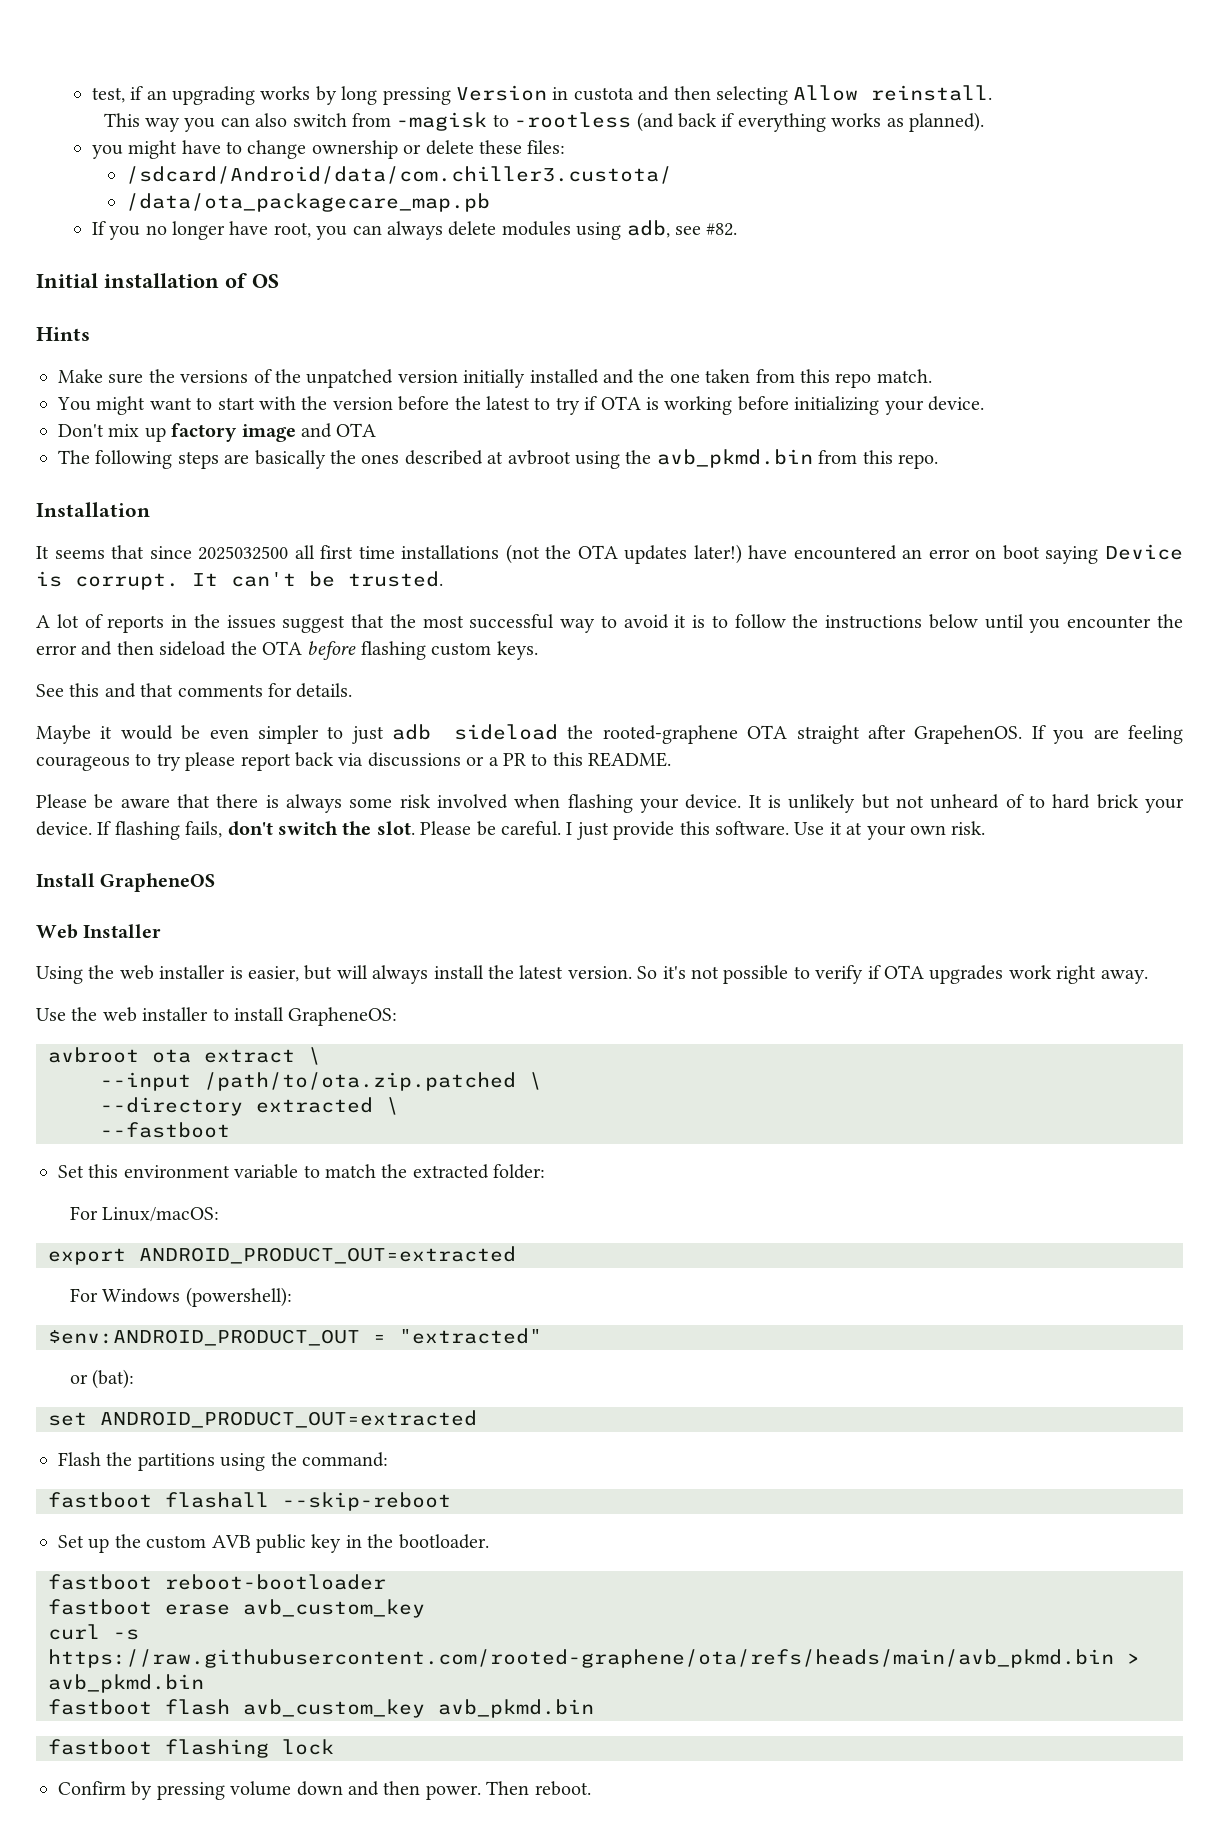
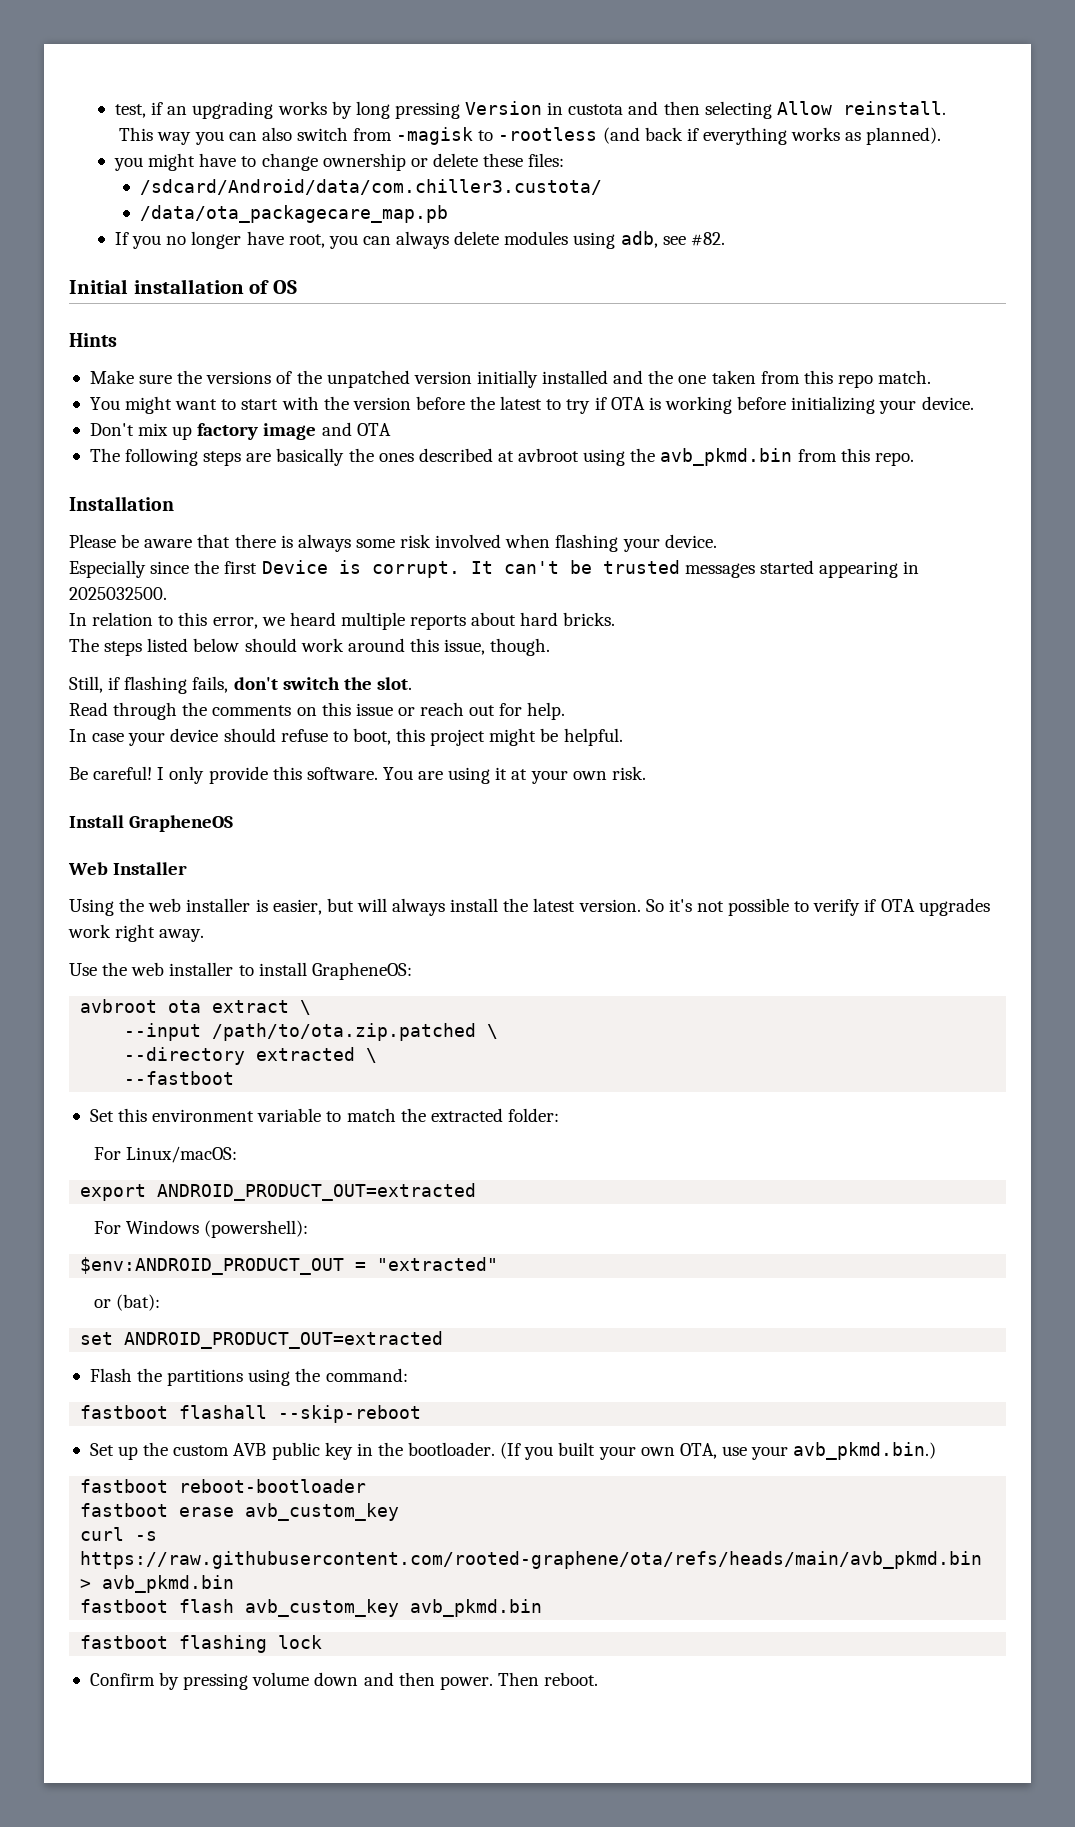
- It seems that since 2025032500 all first time installations (not the OTA updates later!) have encountered an error on boot saying Device is corrupt. It can't be trusted.
- A lot of reports in the issues suggest that the most successful way to avoid it is to follow the instructions below until you encounter the error and then sideload the OTA before flashing custom keys.
- See this and that comments for details.
- Maybe it would be even simpler to just adb sideload the rooted-graphene OTA straight after GrapehenOS. If you are feeling courageous to try please report back via discussions or a PR to this README.
- Please be aware that there is always some risk involved when flashing your device. It is unlikely but not unheard of to hard brick your device. If flashing fails, don't switch the slot. Please be careful. I just provide this software. Use it at your own risk.
+ Please be aware that there is always some risk involved when flashing your device.
+ Especially since the first Device is corrupt. It can't be trusted messages started appearing in 2025032500.
+ In relation to this error, we heard multiple reports about hard bricks.
+ The steps listed below should work around this issue, though.
+ Still, if flashing fails, don't switch the slot.
+ Read through the comments on this issue or reach out for help.
+ In case your device should refuse to boot, this project might be helpful.
+ Be careful! I only provide this software. You are using it at your own risk.
+ (If you built your own OTA, use your avb_pkmd.bin.)

